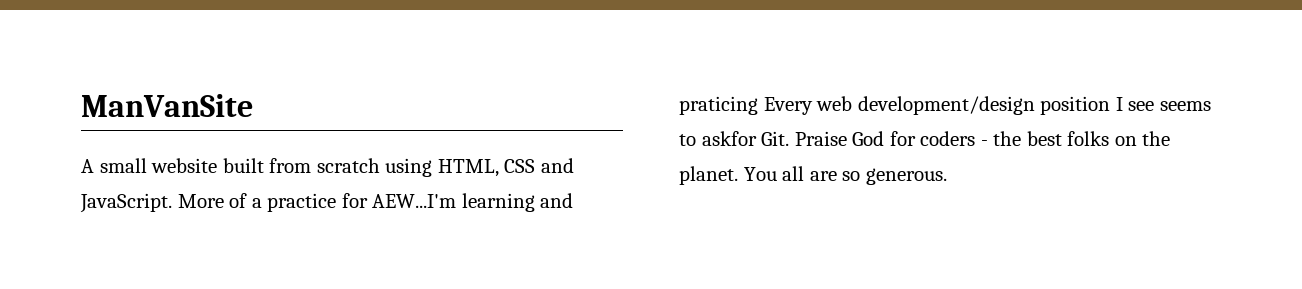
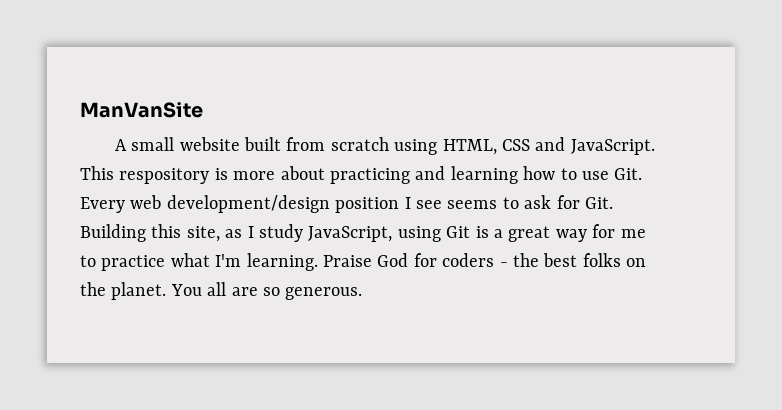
- More of a practice for AEW...I'm learning and praticing Every web development/design position I see seems to askfor Git. Praise God for coders - the best folks on the planet.
+ This respository is more about practicing and learning how to use Git. Every web development/design position I see seems to ask for Git. Building this site, as I study JavaScript, using Git is a great way for me to practice what I'm learning. Praise God for coders - the best folks on the planet.

